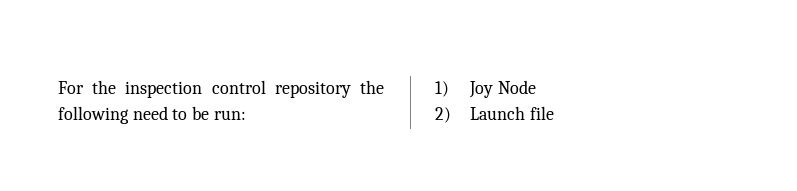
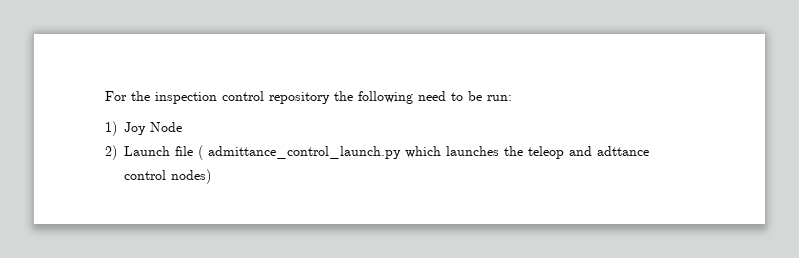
- 2) Launch file
+ 2) Launch file ( admittance_control_launch.py which launches the teleop and adttance control nodes)

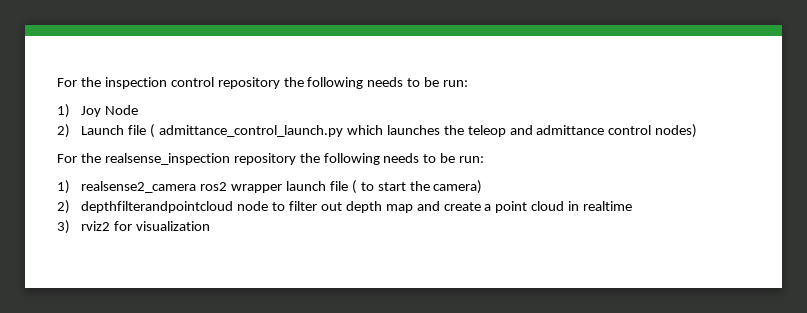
- For the inspection control repository the following need to be run:
+ For the inspection control repository the following needs to be run:
- 2) Launch file ( admittance_control_launch.py which launches the teleop and adttance control nodes)
+ 2) Launch file ( admittance_control_launch.py which launches the teleop and admittance control nodes)
+ For the realsense_inspection repository the following needs to be run:
+ 1) realsense2_camera ros2 wrapper launch file ( to start the camera)
+ 2) depthfilterandpointcloud node to filter out depth map and create a point cloud in realtime
+ 3) rviz2 for visualization

